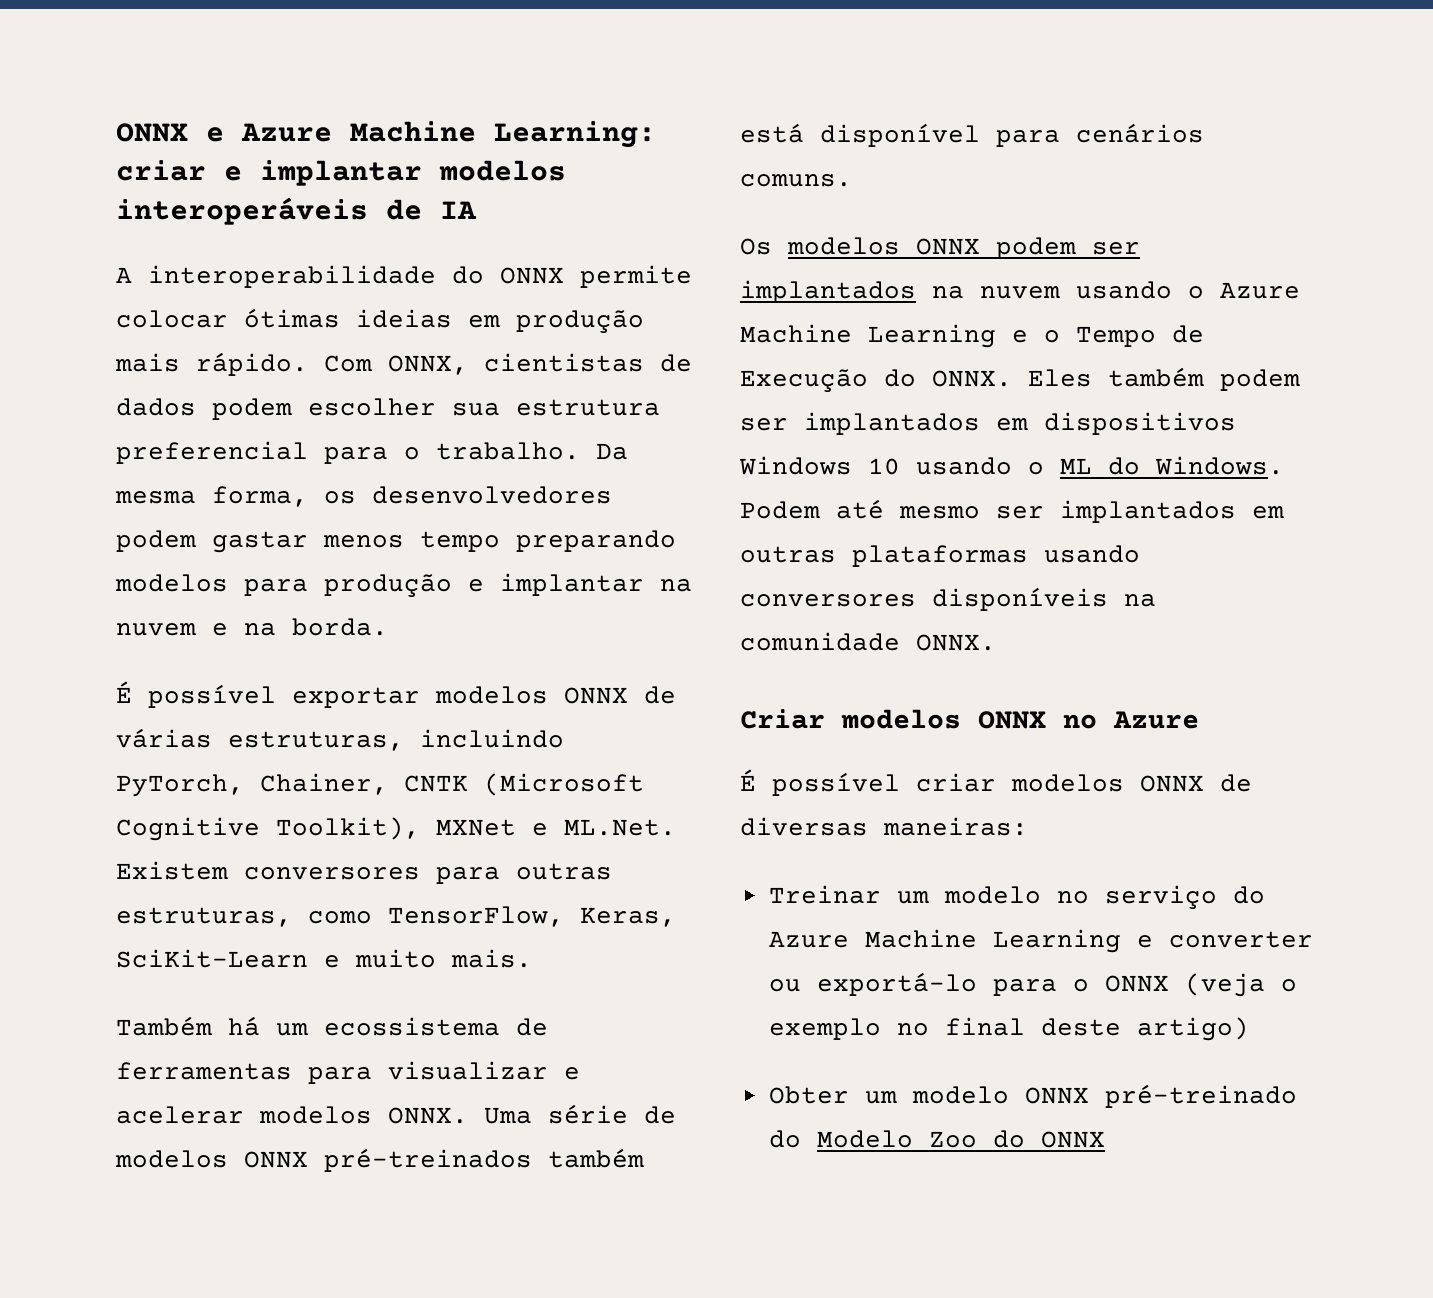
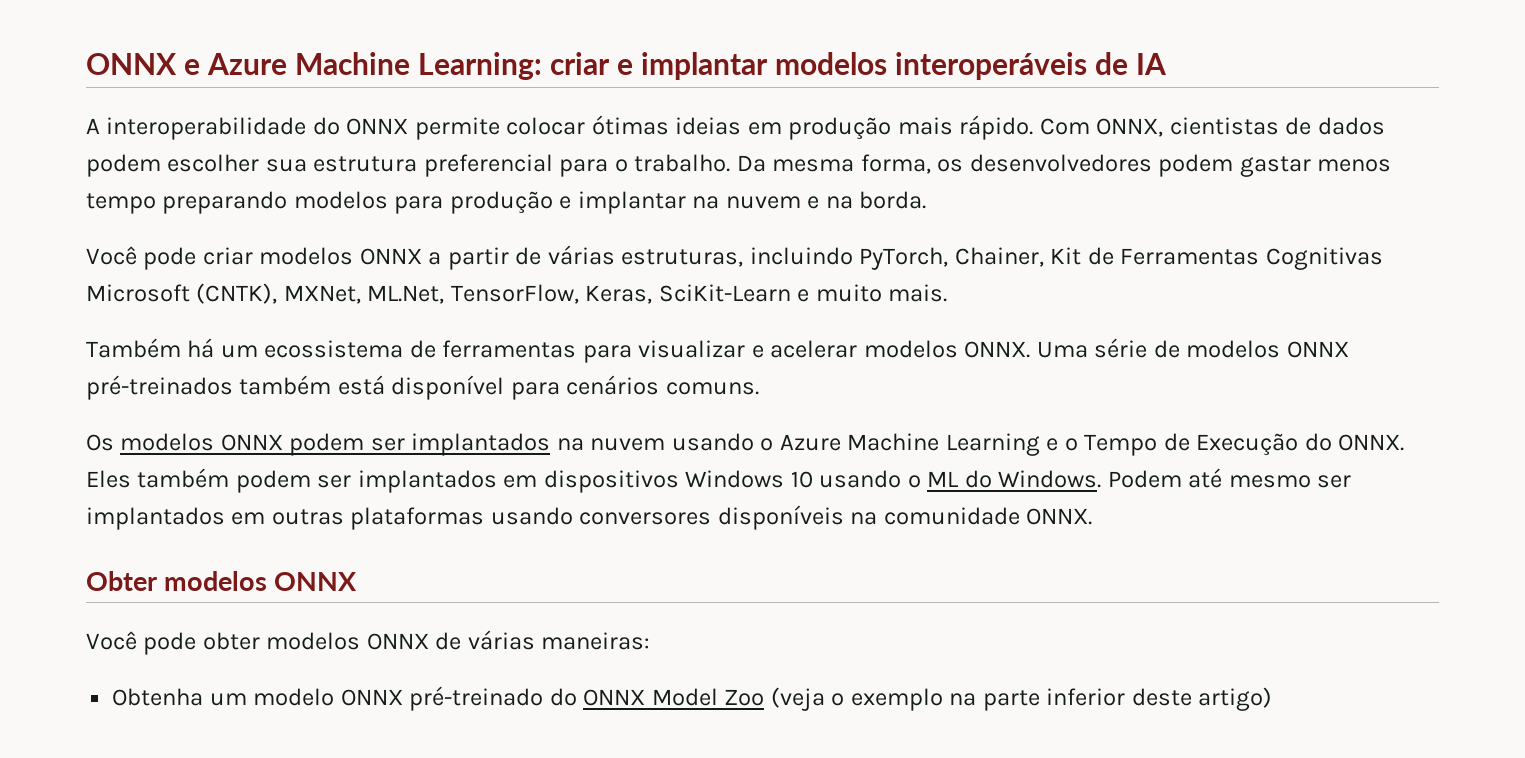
- É possível exportar modelos ONNX de várias estruturas, incluindo PyTorch, Chainer, CNTK (Microsoft Cognitive Toolkit), MXNet e ML.Net. Existem conversores para outras estruturas, como TensorFlow, Keras, SciKit-Learn e muito mais.
+ Você pode criar modelos ONNX a partir de várias estruturas, incluindo PyTorch, Chainer, Kit de Ferramentas Cognitivas Microsoft (CNTK), MXNet, ML.Net, TensorFlow, Keras, SciKit-Learn e muito mais.
- Criar modelos ONNX no Azure
- É possível criar modelos ONNX de diversas maneiras:
+ Obter modelos ONNX
+ Você pode obter modelos ONNX de várias maneiras:
- Treinar um modelo no serviço do Azure Machine Learning e converter ou exportá-lo para o ONNX (veja o exemplo no final deste artigo)
- Obter um modelo ONNX pré-treinado do Modelo Zoo do ONNX
+ Obtenha um modelo ONNX pré-treinado do ONNX Model Zoo (veja o exemplo na parte inferior deste artigo)

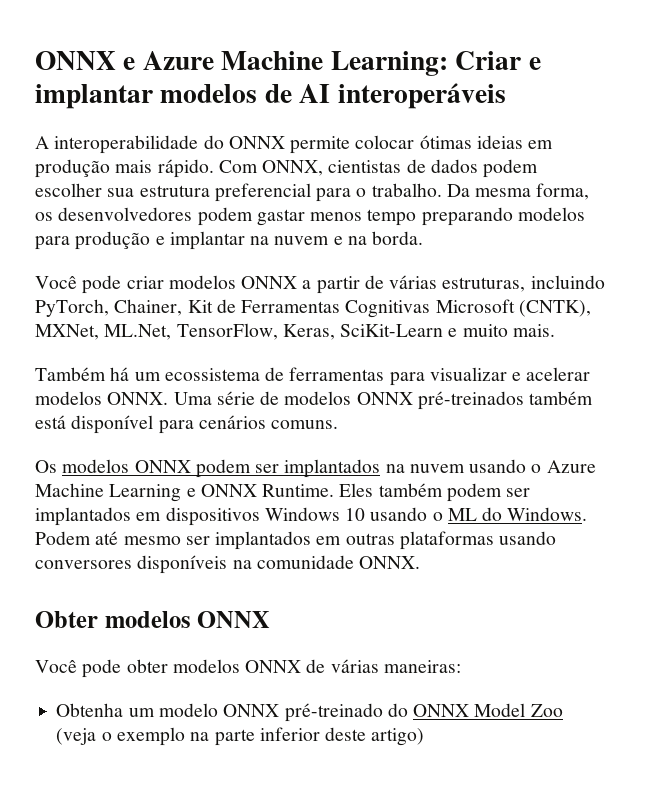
- ONNX e Azure Machine Learning: criar e implantar modelos interoperáveis de IA
+ ONNX e Azure Machine Learning: Criar e implantar modelos de AI interoperáveis
- Os modelos ONNX podem ser implantados na nuvem usando o Azure Machine Learning e o Tempo de Execução do ONNX.
+ Os modelos ONNX podem ser implantados na nuvem usando o Azure Machine Learning e ONNX Runtime.

